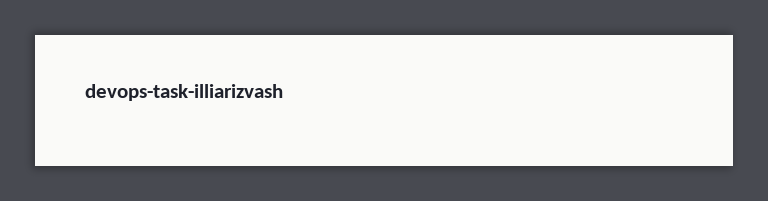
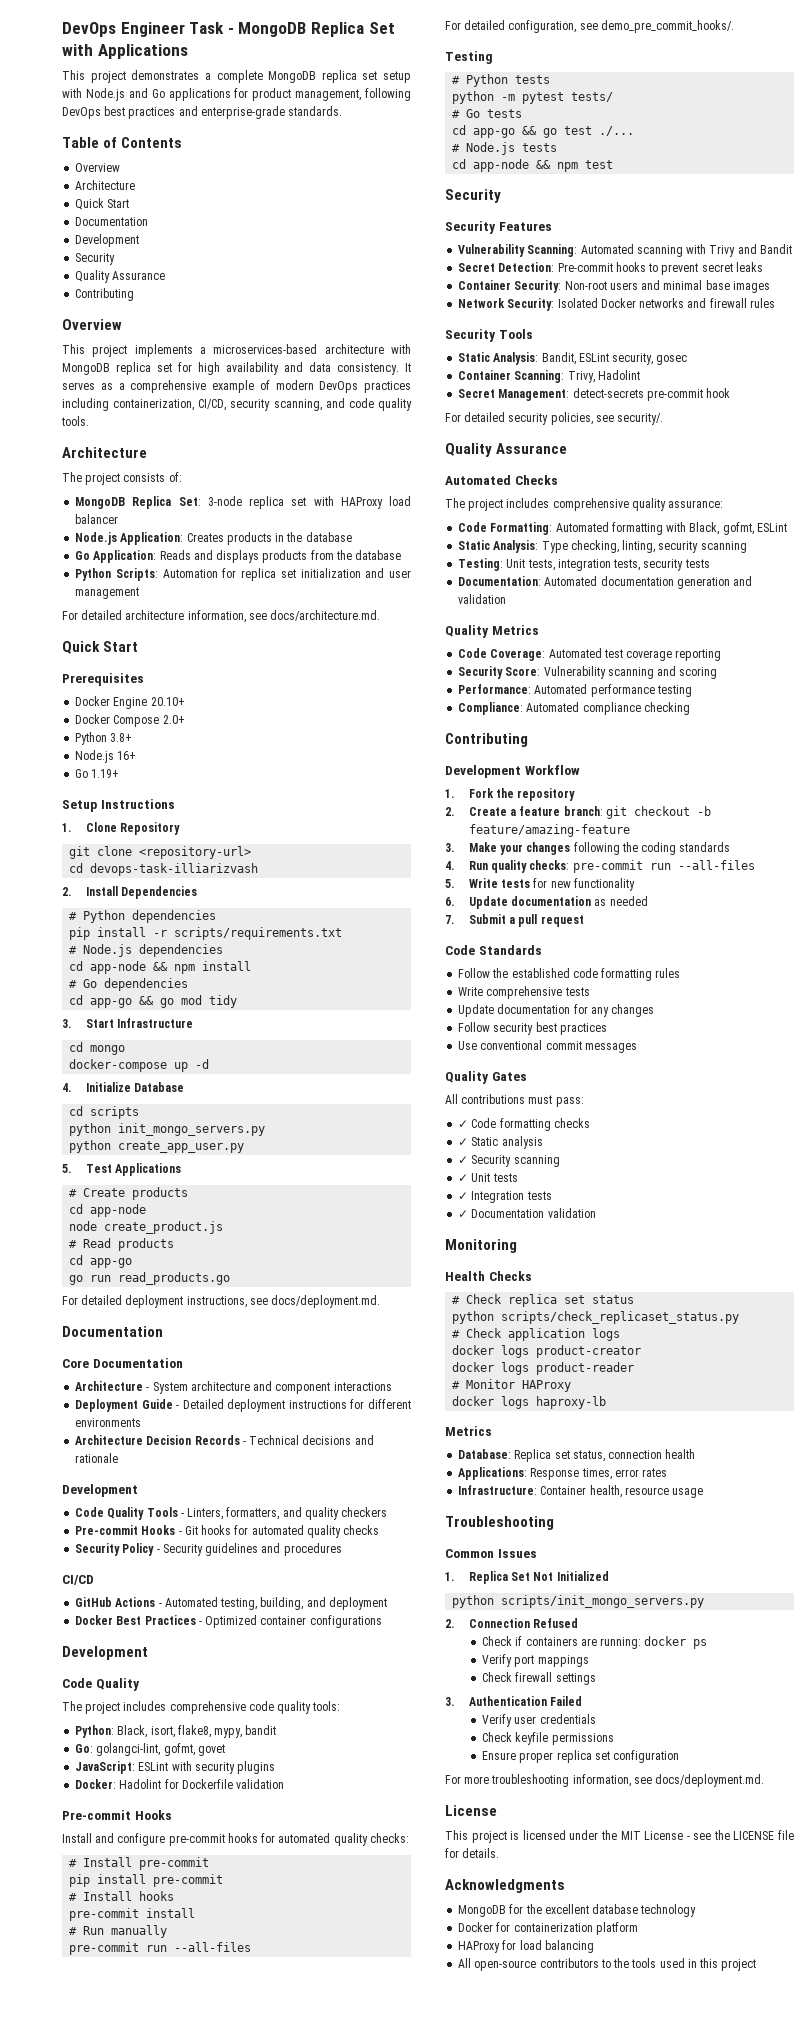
- devops-task-illiarizvash
+ DevOps Engineer Task - MongoDB Replica Set with Applications
+ This project demonstrates a complete MongoDB replica set setup with Node.js and Go applications for product management, following DevOps best practices and enterprise-grade standards.
+ Table of Contents
+ Overview
+ Architecture
+ Quick Start
+ Documentation
+ Development
+ Security
+ Quality Assurance
+ Contributing
+ Overview
+ This project implements a microservices-based architecture with MongoDB replica set for high availability and data consistency. It serves as a comprehensive example of modern DevOps practices including containerization, CI/CD, security scanning, and code quality tools.
+ Architecture
+ The project consists of:
+ MongoDB Replica Set: 3-node replica set with HAProxy load balancer
+ Node.js Application: Creates products in the database
+ Go Application: Reads and displays products from the database
+ Python Scripts: Automation for replica set initialization and user management
+ For detailed architecture information, see docs/architecture.md.
+ Quick Start
+ Prerequisites
+ Docker Engine 20.10+
+ Docker Compose 2.0+
+ Python 3.8+
+ Node.js 16+
+ Go 1.19+
+ Setup Instructions
+ 1. Clone Repository
+ git clone <repository-url>
+ cd devops-task-illiarizvash
+ 2. Install Dependencies
+ # Python dependencies
+ pip install -r scripts/requirements.txt
+ # Node.js dependencies
+ cd app-node && npm install
+ # Go dependencies
+ cd app-go && go mod tidy
+ 3. Start Infrastructure
+ cd mongo
+ docker-compose up -d
+ 4. Initialize Database
+ cd scripts
+ python init_mongo_servers.py
+ python create_app_user.py
+ 5. Test Applications
+ # Create products
+ cd app-node
+ node create_product.js
+ # Read products
+ cd app-go
+ go run read_products.go
+ For detailed deployment instructions, see docs/deployment.md.
+ Documentation
+ Core Documentation
+ Architecture - System architecture and component interactions
+ Deployment Guide - Detailed deployment instructions for different environments
+ Architecture Decision Records - Technical decisions and rationale
+ Development
+ Code Quality Tools - Linters, formatters, and quality checkers
+ Pre-commit Hooks - Git hooks for automated quality checks
+ Security Policy - Security guidelines and procedures
+ CI/CD
+ GitHub Actions - Automated testing, building, and deployment
+ Docker Best Practices - Optimized container configurations
+ Development
+ Code Quality
+ The project includes comprehensive code quality tools:
+ Python: Black, isort, flake8, mypy, bandit
+ Go: golangci-lint, gofmt, govet
+ JavaScript: ESLint with security plugins
+ Docker: Hadolint for Dockerfile validation
+ Pre-commit Hooks
+ Install and configure pre-commit hooks for automated quality checks:
+ # Install pre-commit
+ pip install pre-commit
+ # Install hooks
+ pre-commit install
+ # Run manually
+ pre-commit run --all-files
+ For detailed configuration, see demo_pre_commit_hooks/.
+ Testing
+ # Python tests
+ python -m pytest tests/
+ # Go tests
+ cd app-go && go test ./...
+ # Node.js tests
+ cd app-node && npm test
+ Security
+ Security Features
+ Vulnerability Scanning: Automated scanning with Trivy and Bandit
+ Secret Detection: Pre-commit hooks to prevent secret leaks
+ Container Security: Non-root users and minimal base images
+ Network Security: Isolated Docker networks and firewall rules
+ Security Tools
+ Static Analysis: Bandit, ESLint security, gosec
+ Container Scanning: Trivy, Hadolint
+ Secret Management: detect-secrets pre-commit hook
+ For detailed security policies, see security/.
+ Quality Assurance
+ Automated Checks
+ The project includes comprehensive quality assurance:
+ Code Formatting: Automated formatting with Black, gofmt, ESLint
+ Static Analysis: Type checking, linting, security scanning
+ Testing: Unit tests, integration tests, security tests
+ Documentation: Automated documentation generation and validation
+ Quality Metrics
+ Code Coverage: Automated test coverage reporting
+ Security Score: Vulnerability scanning and scoring
+ Performance: Automated performance testing
+ Compliance: Automated compliance checking
+ Contributing
+ Development Workflow
+ 1. Fork the repository
+ 2. Create a feature branch: git checkout -b feature/amazing-feature
+ 3. Make your changes following the coding standards
+ 4. Run quality checks: pre-commit run --all-files
+ 5. Write tests for new functionality
+ 6. Update documentation as needed
+ 7. Submit a pull request
+ Code Standards
+ Follow the established code formatting rules
+ Write comprehensive tests
+ Update documentation for any changes
+ Follow security best practices
+ Use conventional commit messages
+ Quality Gates
+ All contributions must pass:
+ ✓ Code formatting checks
+ ✓ Static analysis
+ ✓ Security scanning
+ ✓ Unit tests
+ ✓ Integration tests
+ ✓ Documentation validation
+ Monitoring
+ Health Checks
+ # Check replica set status
+ python scripts/check_replicaset_status.py
+ # Check application logs
+ docker logs product-creator
+ docker logs product-reader
+ # Monitor HAProxy
+ docker logs haproxy-lb
+ Metrics
+ Database: Replica set status, connection health
+ Applications: Response times, error rates
+ Infrastructure: Container health, resource usage
+ Troubleshooting
+ Common Issues
+ 1. Replica Set Not Initialized
+ python scripts/init_mongo_servers.py
+ 2. Connection Refused
+ Check if containers are running: docker ps
+ Verify port mappings
+ Check firewall settings
+ 3. Authentication Failed
+ Verify user credentials
+ Check keyfile permissions
+ Ensure proper replica set configuration
+ For more troubleshooting information, see docs/deployment.md.
+ License
+ This project is licensed under the MIT License - see the LICENSE file for details.
+ Acknowledgments
+ MongoDB for the excellent database technology
+ Docker for containerization platform
+ HAProxy for load balancing
+ All open-source contributors to the tools used in this project

